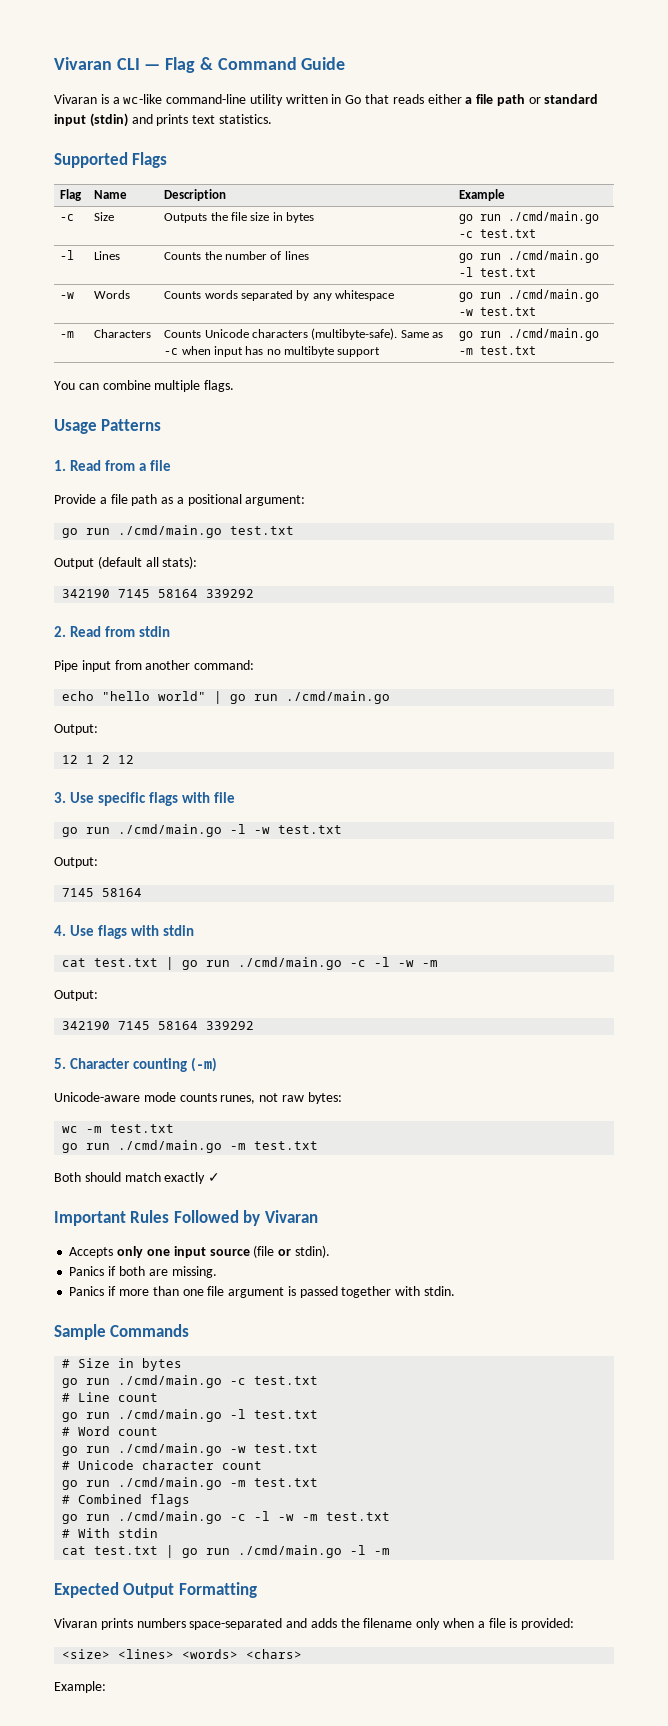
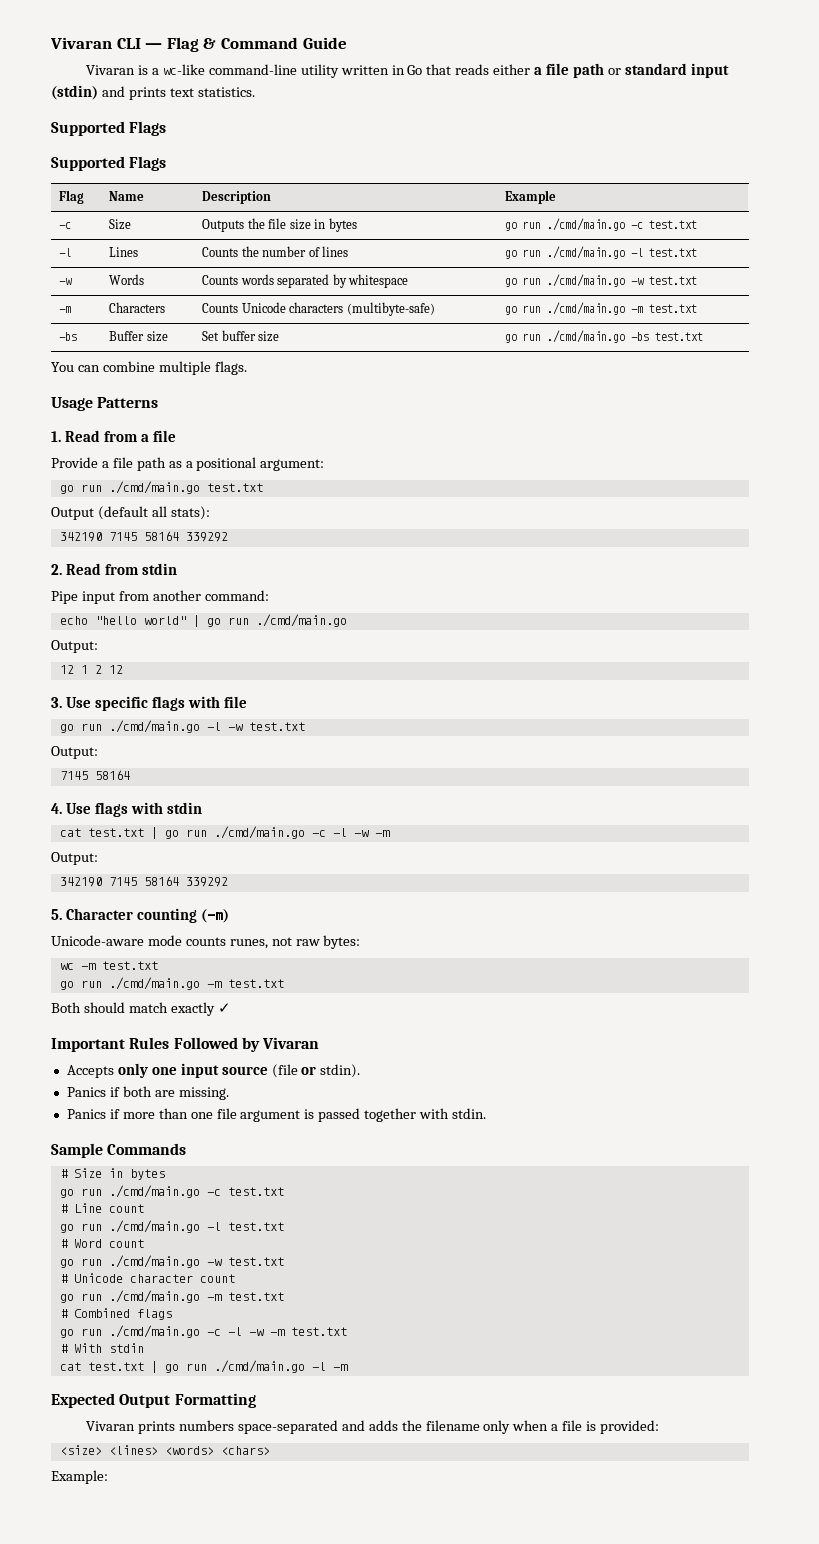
  Vivaran is a wc-like command-line utility written in Go that reads either a file path or standard input (stdin) and prints text statistics.
+ Supported Flags
- -w | Words | Counts words separated by any whitespace | go run ./cmd/main.go -w test.txt
+ -w | Words | Counts words separated by whitespace | go run ./cmd/main.go -w test.txt
- -m | Characters | Counts Unicode characters (multibyte-safe). Same as -c when input has no multibyte support | go run ./cmd/main.go -m test.txt
+ -m | Characters | Counts Unicode characters (multibyte-safe) | go run ./cmd/main.go -m test.txt
+ -bs | Buffer size | Set buffer size | go run ./cmd/main.go -bs test.txt

